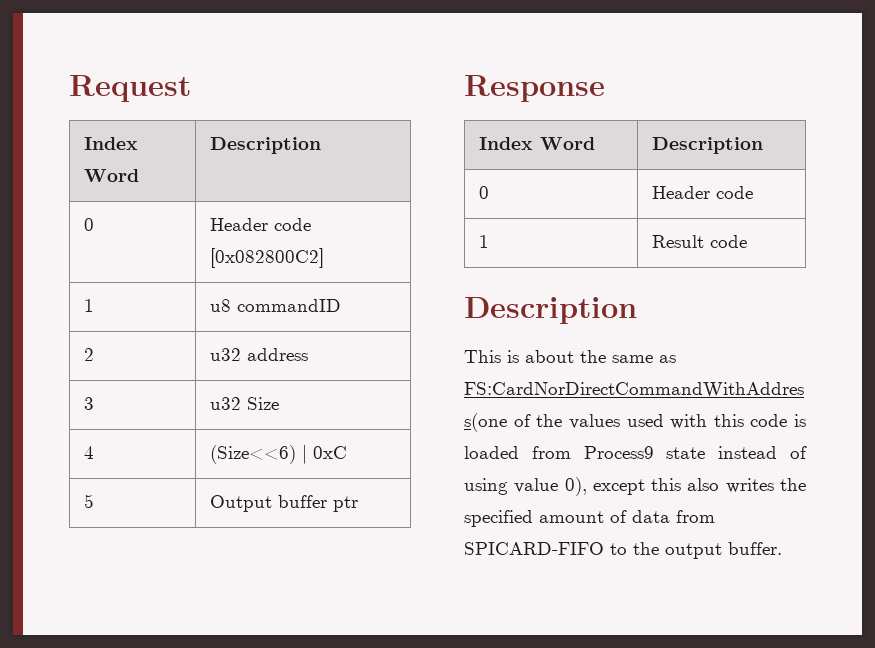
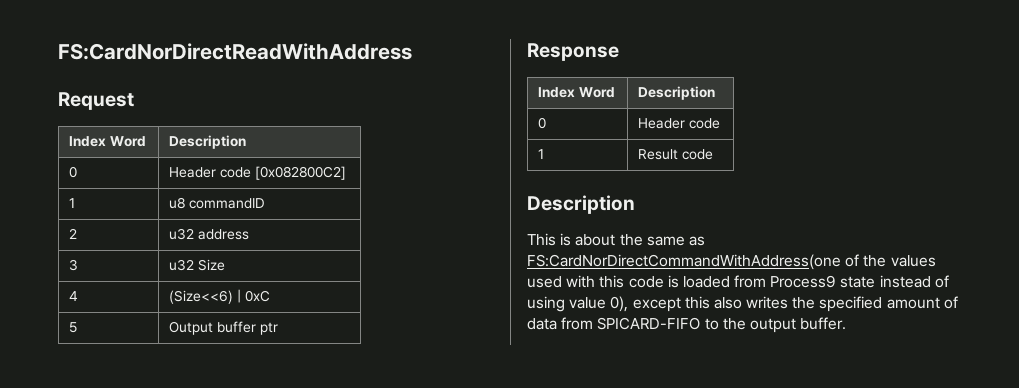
+ FS:CardNorDirectReadWithAddress

